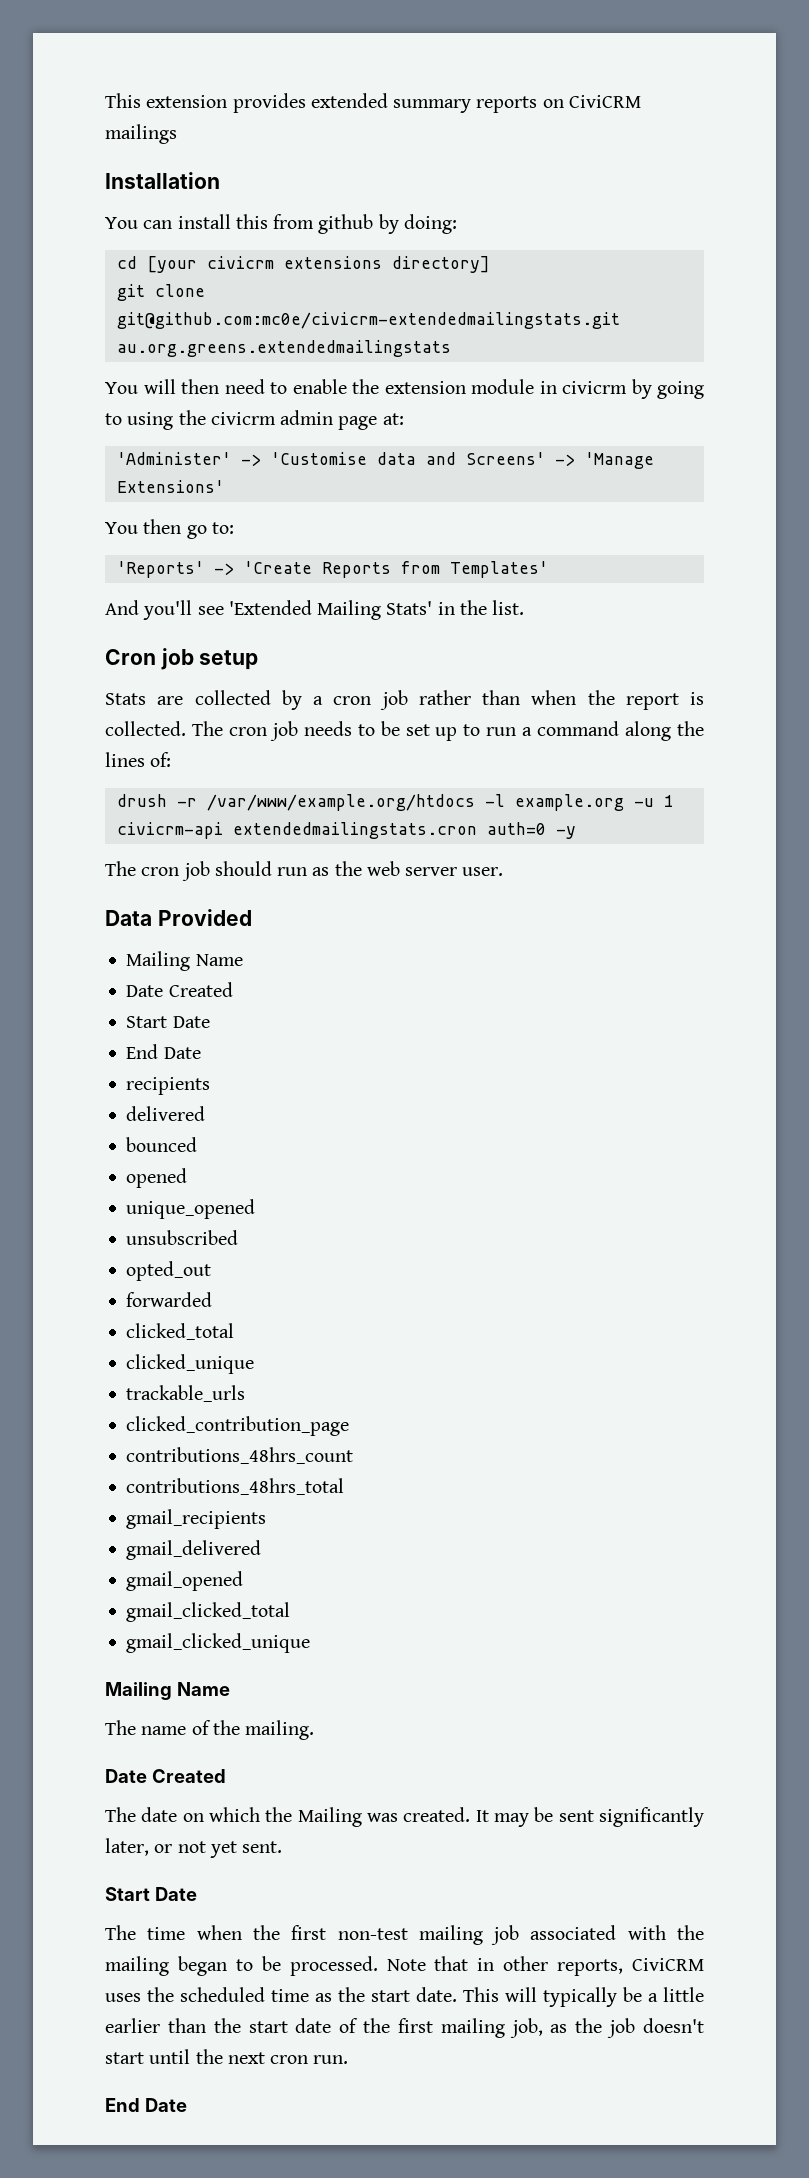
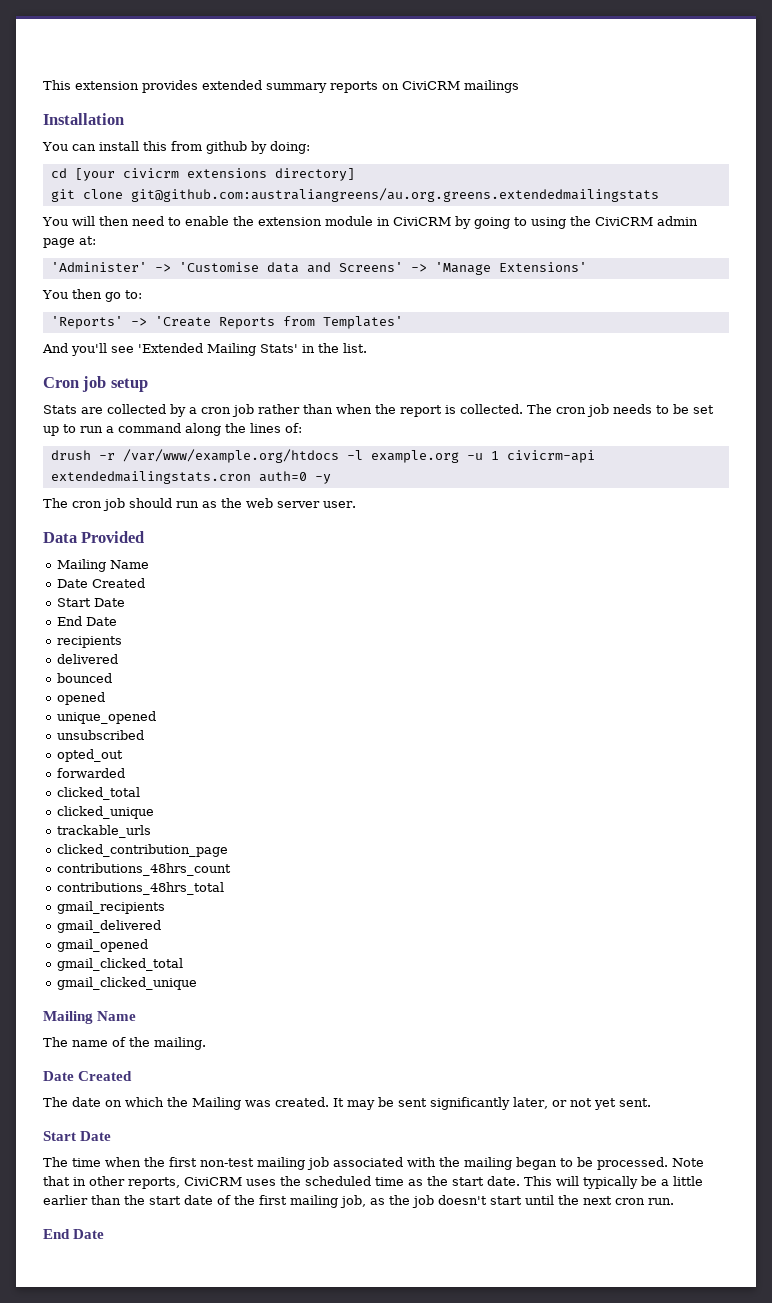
- git clone git@github.com:mc0e/civicrm-extendedmailingstats.git au.org.greens.extendedmailingstats
+ git clone git@github.com:australiangreens/au.org.greens.extendedmailingstats
- You will then need to enable the extension module in civicrm by going to using the civicrm admin page at:
+ You will then need to enable the extension module in CiviCRM by going to using the CiviCRM admin page at:

